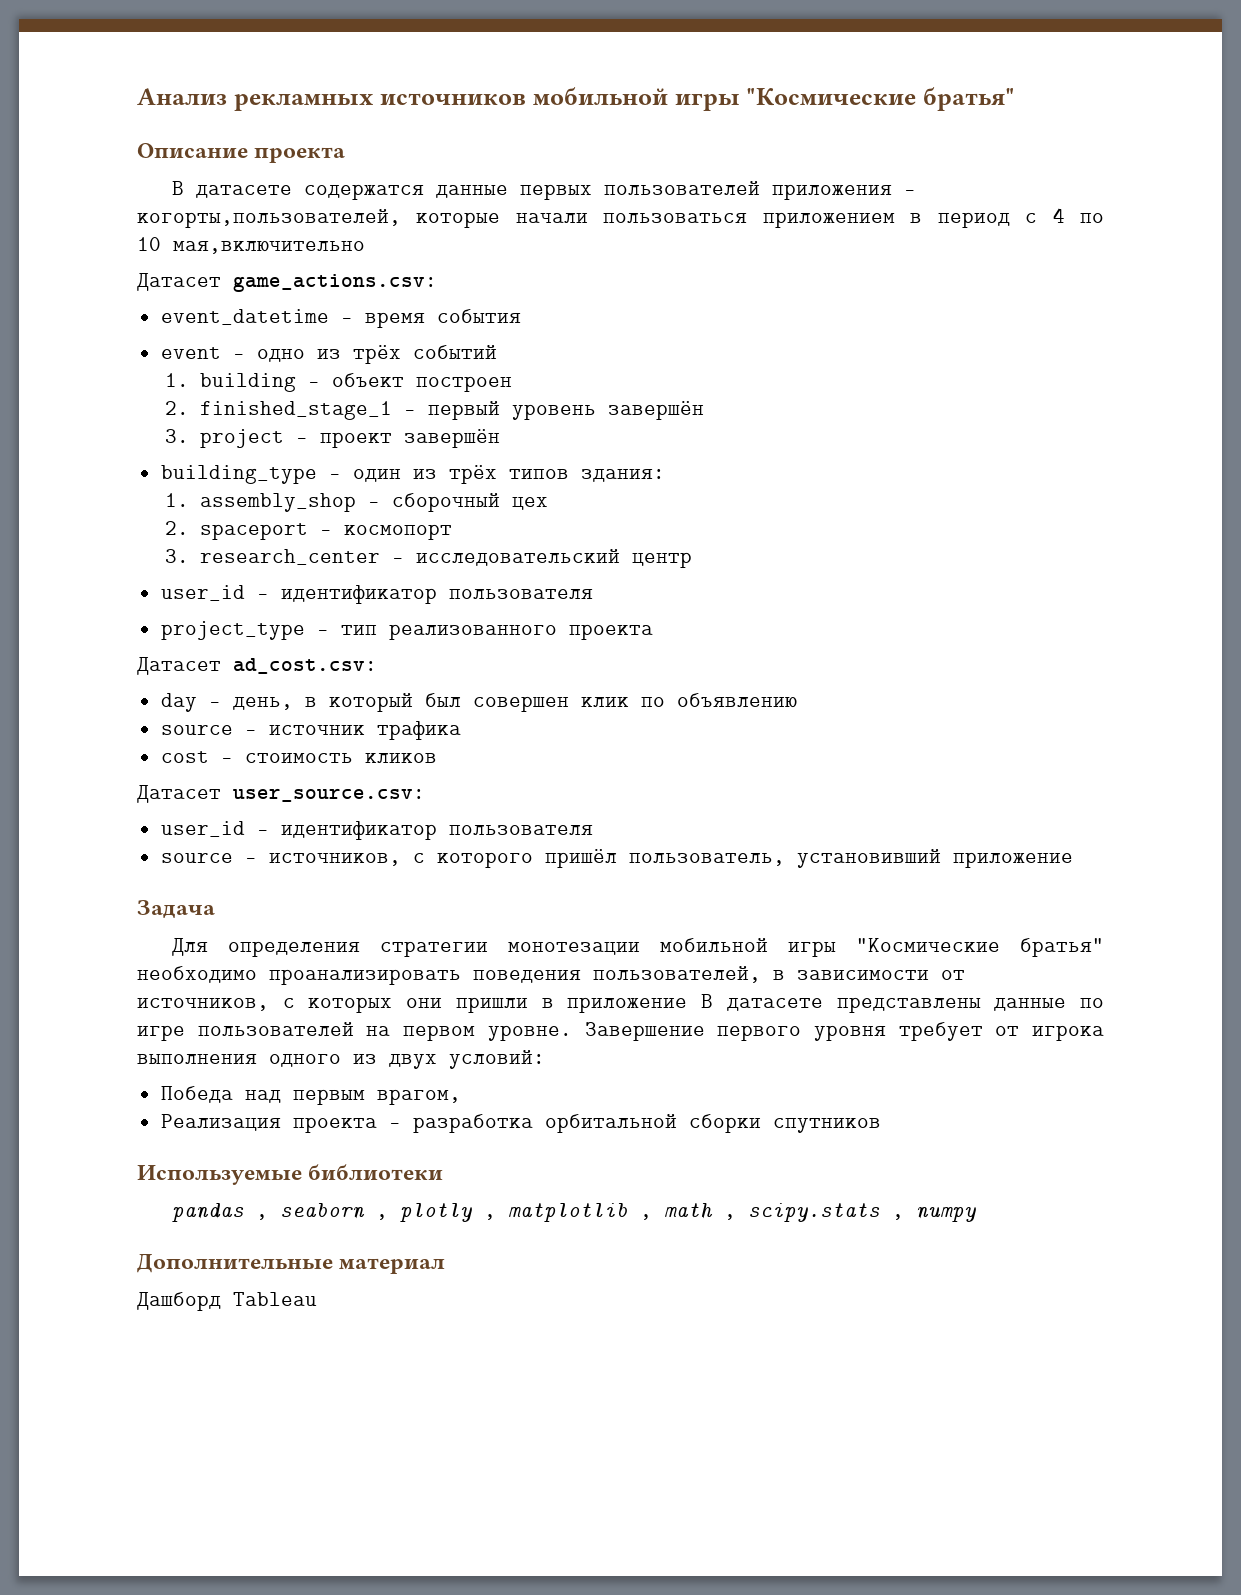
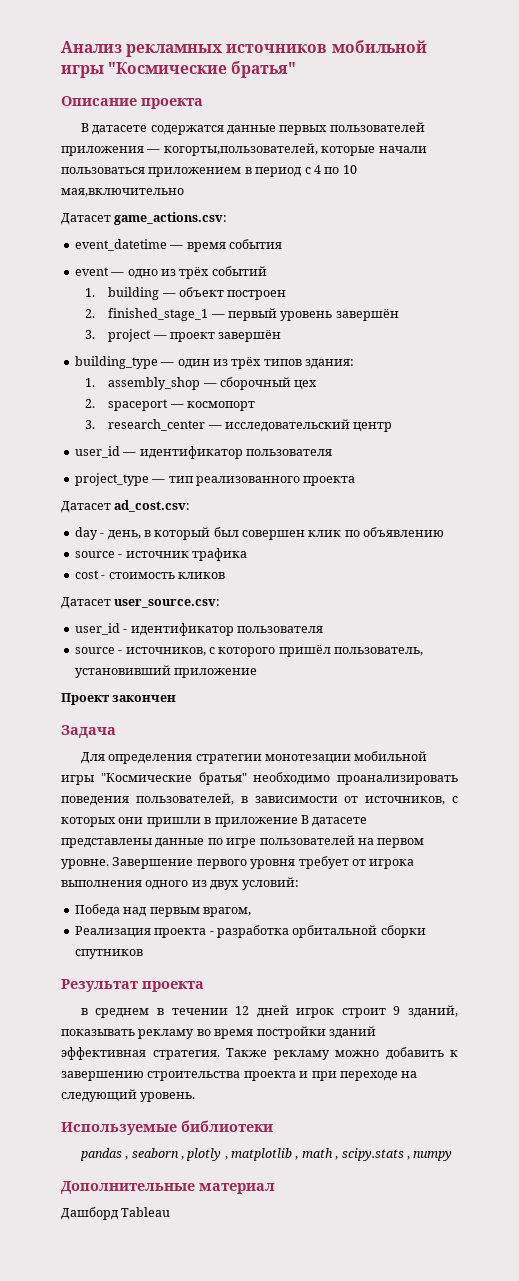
+ Проект закончен
+ Результат проекта
+ в среднем в течении 12 дней игрок строит 9 зданий, показывать рекламу во время постройки зданий эффективная стратегия. Также рекламу можно добавить к завершению строительства проекта и при переходе на следующий уровень.

